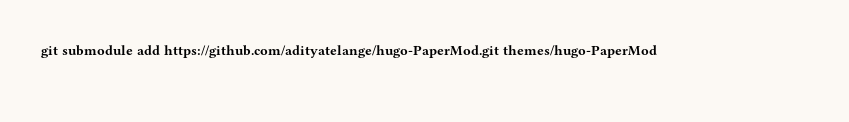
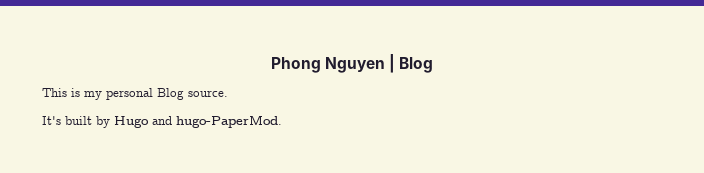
- git submodule add https://github.com/adityatelange/hugo-PaperMod.git themes/hugo-PaperMod
+ Phong Nguyen | Blog
+ This is my personal Blog source.
+ It's built by Hugo and hugo-PaperMod.

